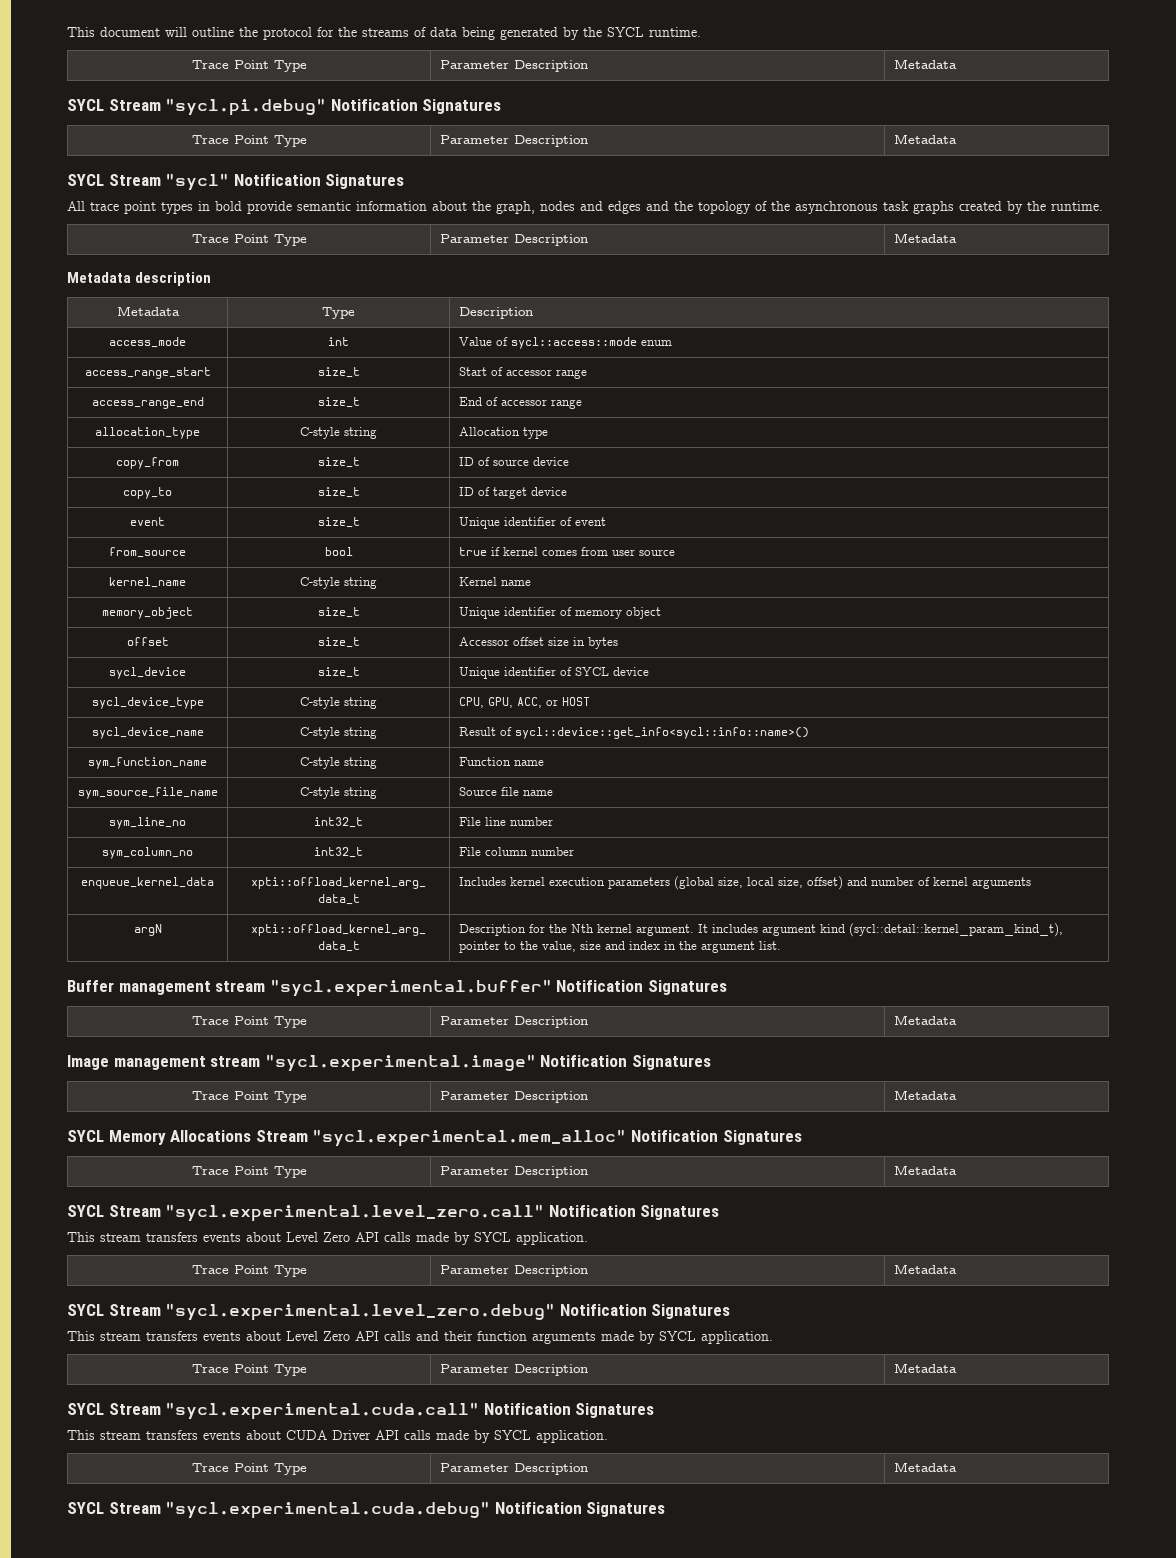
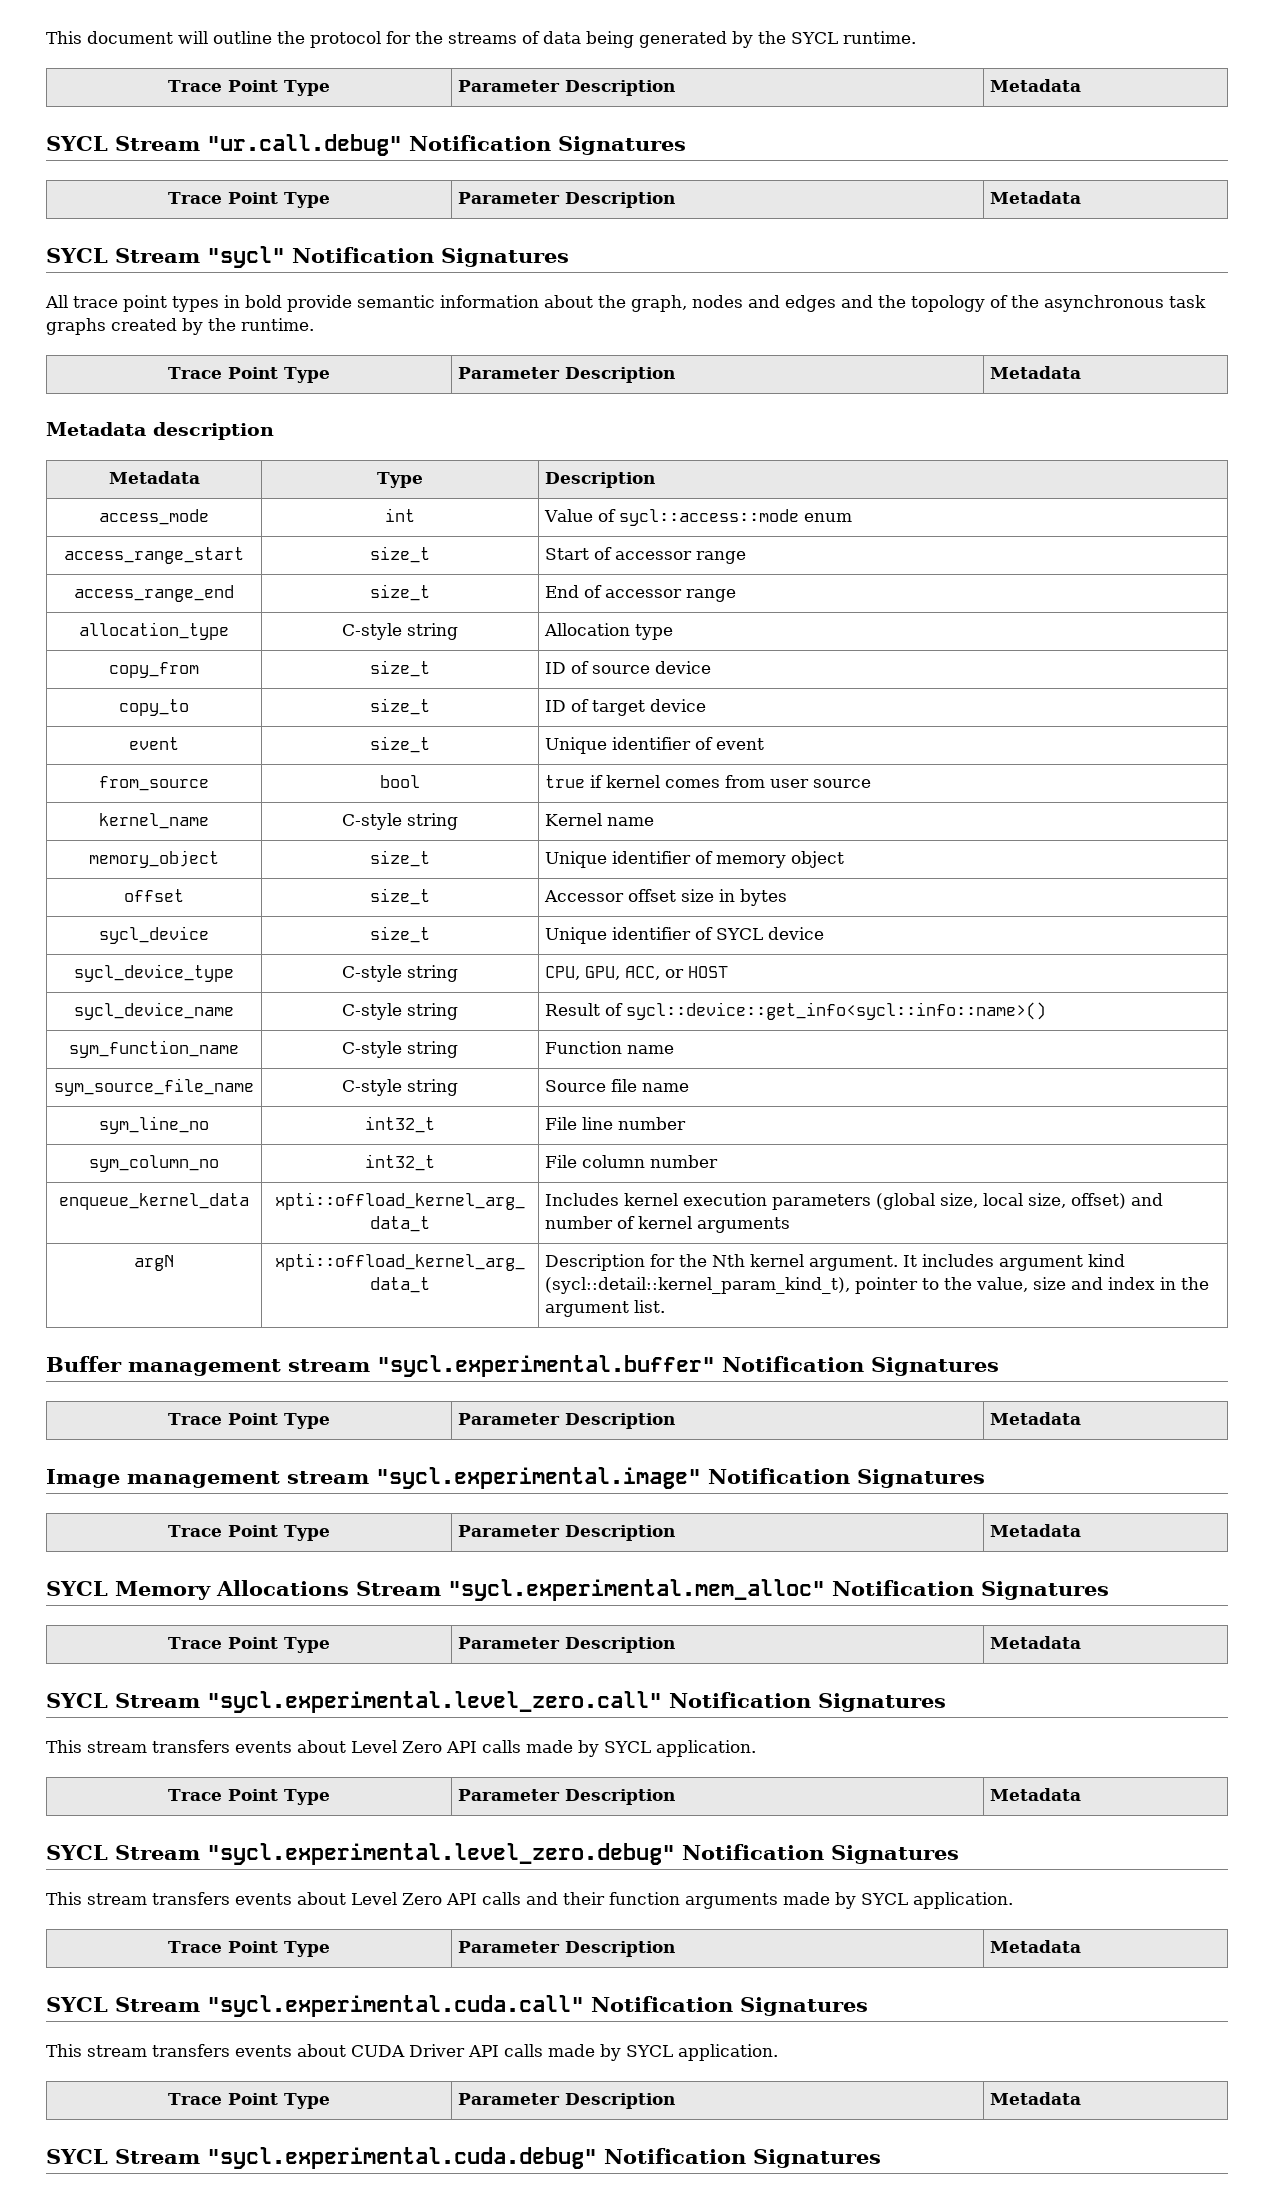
- SYCL Stream "sycl.pi.debug" Notification Signatures
+ SYCL Stream "ur.call.debug" Notification Signatures

